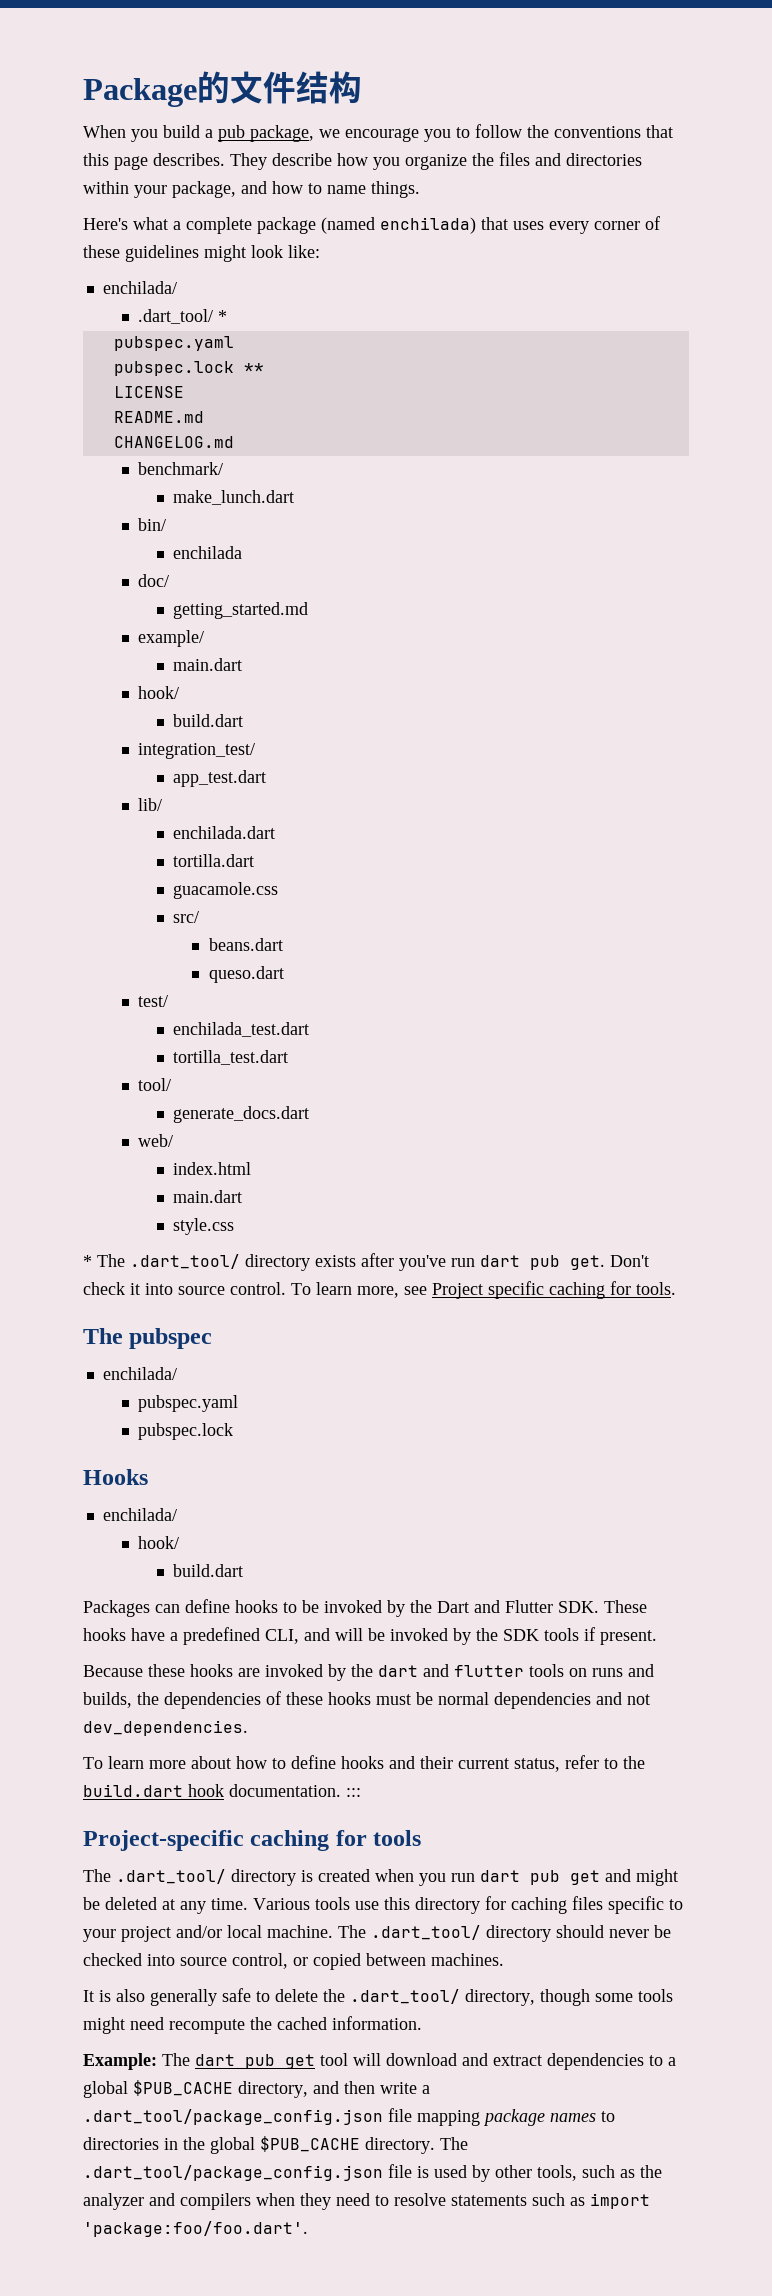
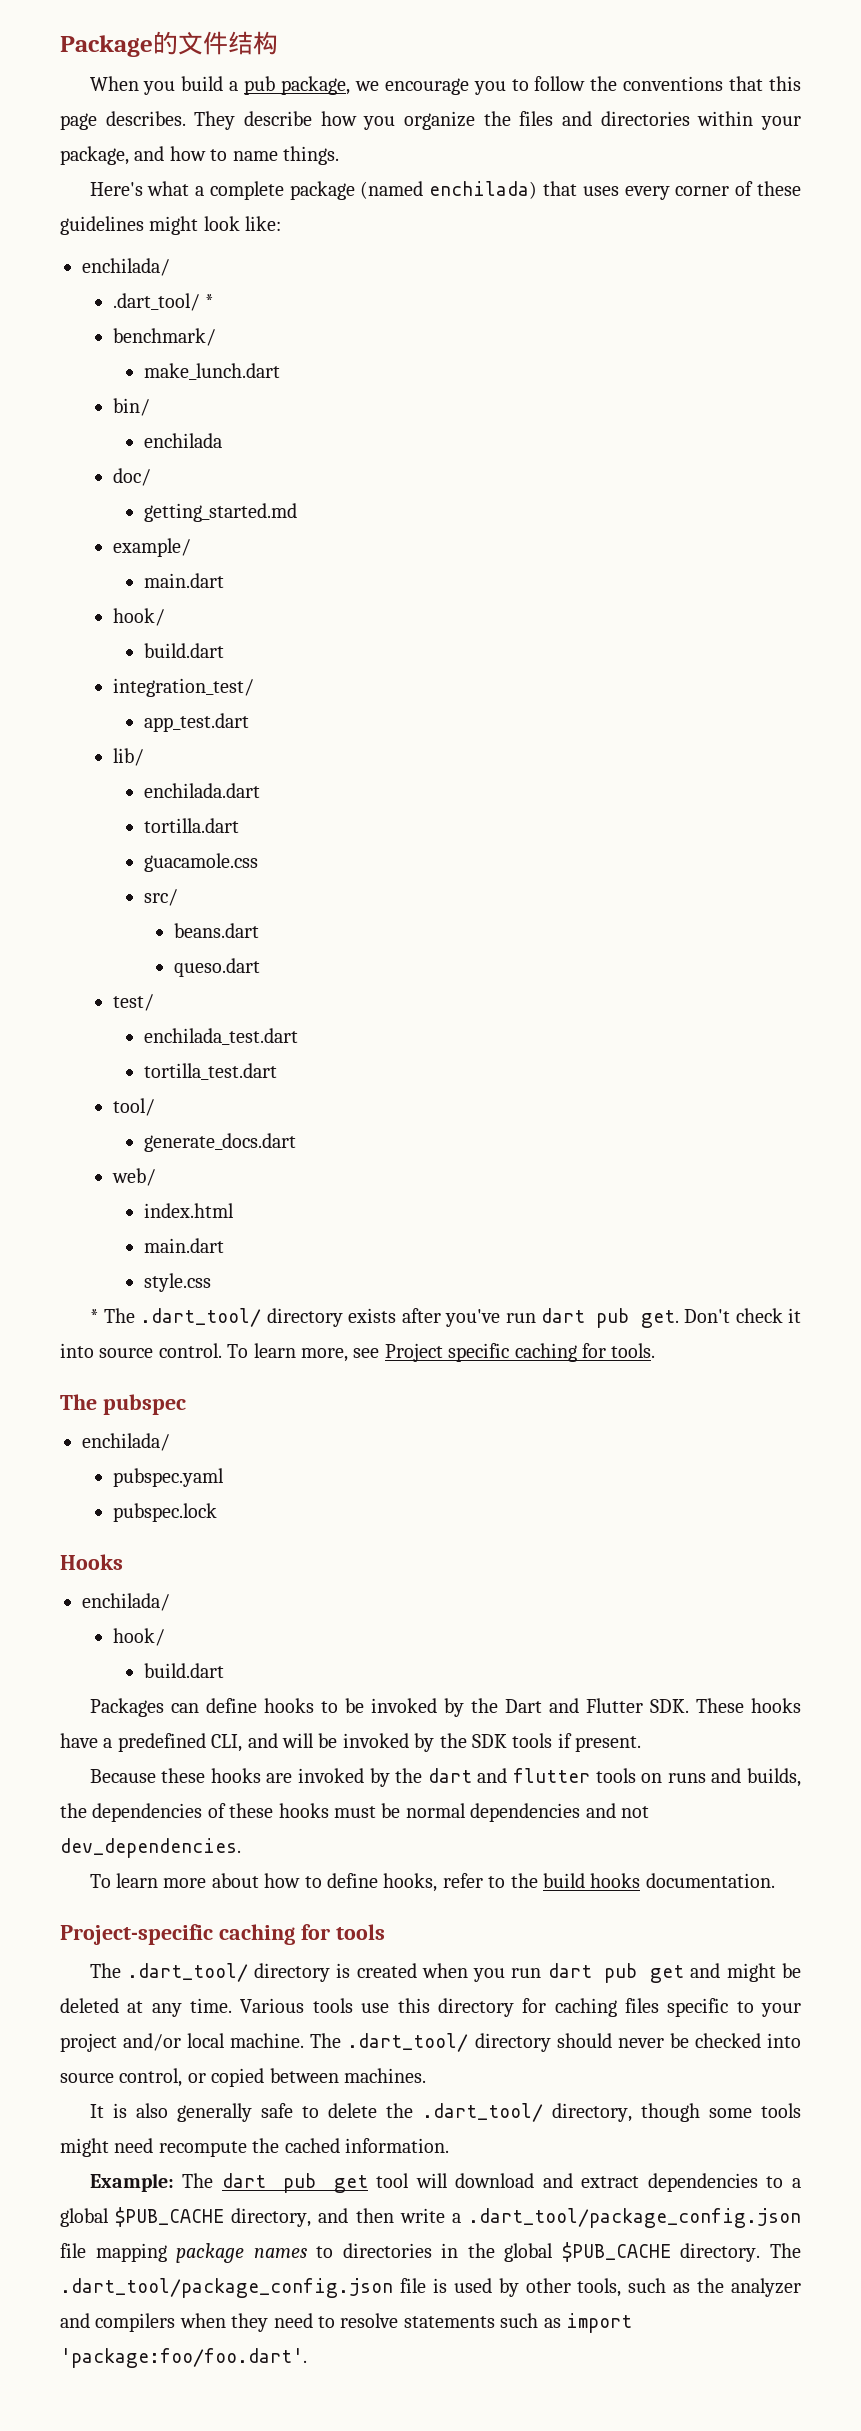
  .dart_tool/ *
- pubspec.yaml
- pubspec.lock **
- LICENSE
- README.md
- CHANGELOG.md
- To learn more about how to define hooks and their current status, refer to the build.dart hook documentation. :::
+ To learn more about how to define hooks, refer to the build hooks documentation.

